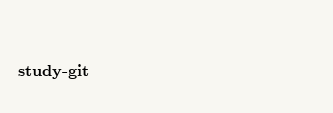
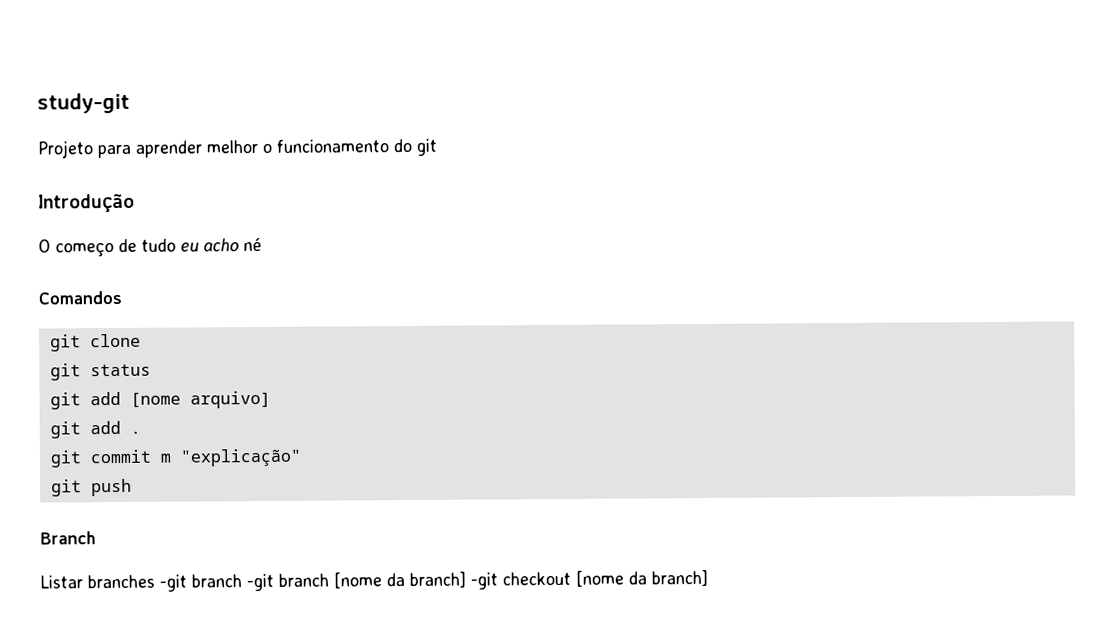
+ Projeto para aprender melhor o funcionamento do git
+ Introdução
+ O começo de tudo eu acho né
+ Comandos
+ git clone
+ git status
+ git add [nome arquivo]
+ git add .
+ git commit m "explicação"
+ git push
+ Branch
+ Listar branches -git branch -git branch [nome da branch] -git checkout [nome da branch]

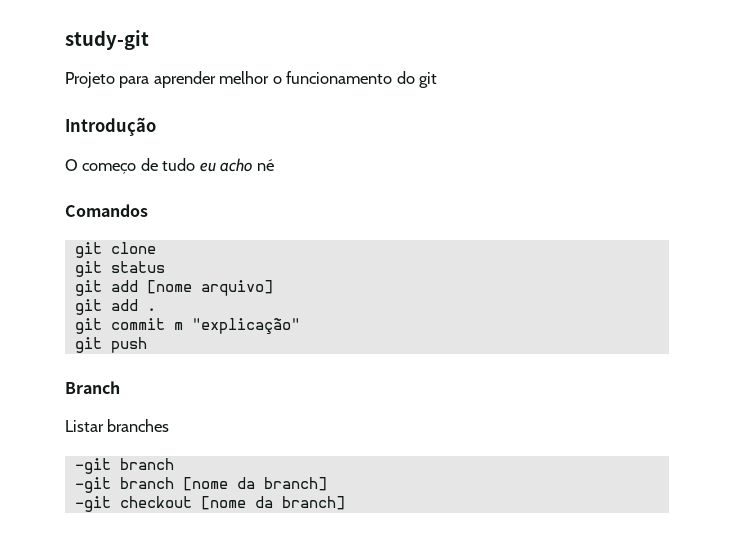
- Listar branches -git branch -git branch [nome da branch] -git checkout [nome da branch]
+ Listar branches
+ -git branch
+ -git branch [nome da branch]
+ -git checkout [nome da branch]

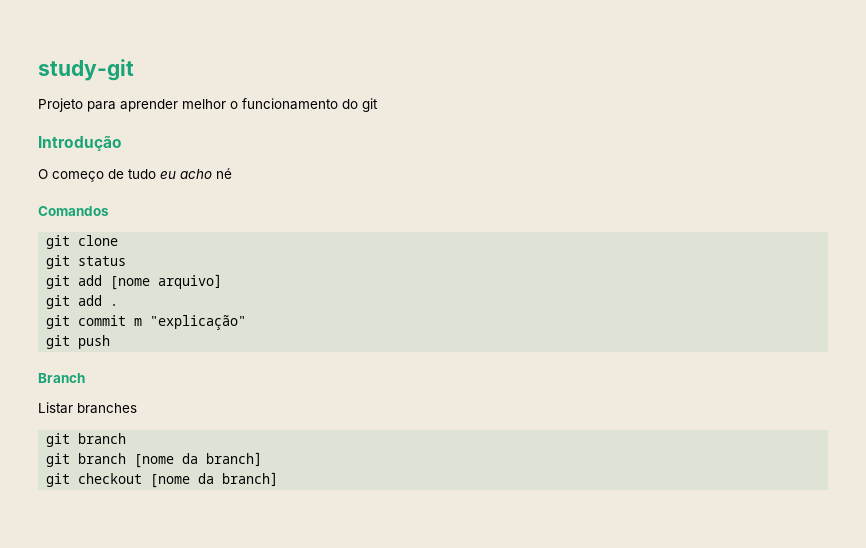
  Listar branches
- -git branch
+ git branch
- -git branch [nome da branch]
+ git branch [nome da branch]
- -git checkout [nome da branch]
+ git checkout [nome da branch]

